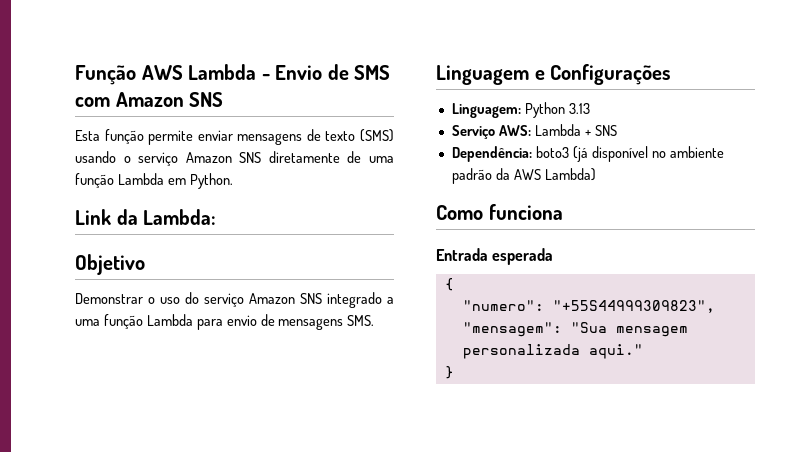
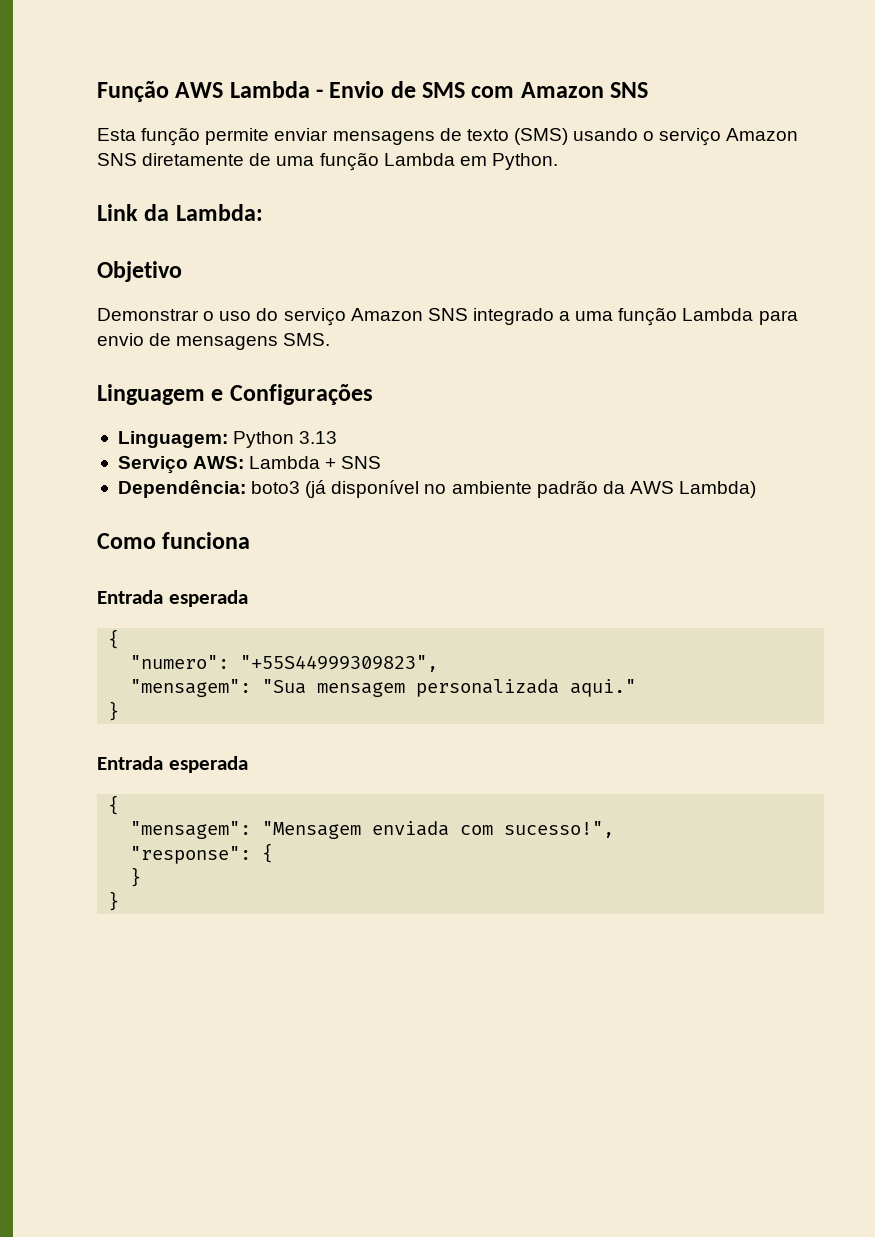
  "mensagem": "Sua mensagem personalizada aqui."
+ }
+ Entrada esperada
+ {
+ "mensagem": "Mensagem enviada com sucesso!",
+ "response": {
+ }

